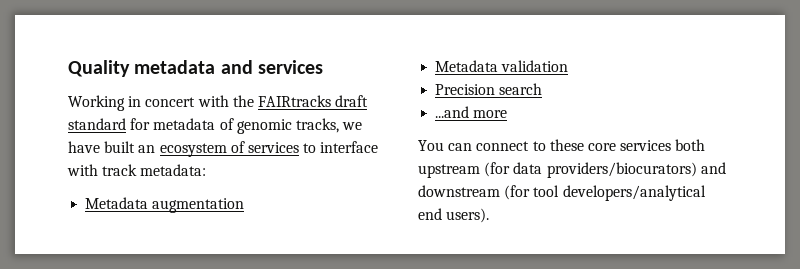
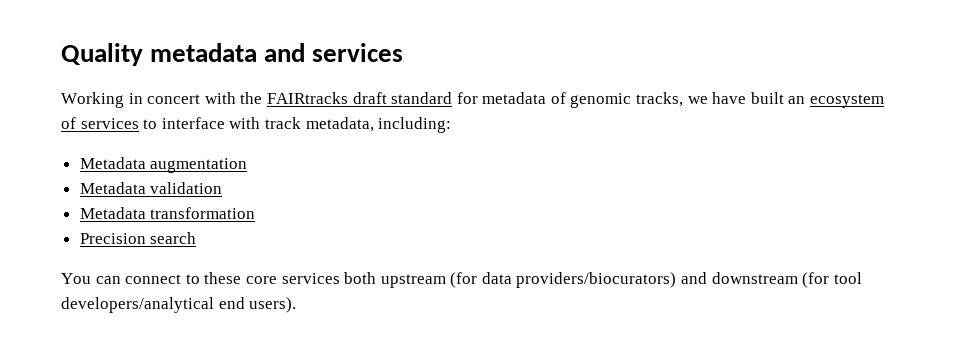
- Working in concert with the FAIRtracks draft standard for metadata of genomic tracks, we have built an ecosystem of services to interface with track metadata:
+ Working in concert with the FAIRtracks draft standard for metadata of genomic tracks, we have built an ecosystem of services to interface with track metadata, including:
+ Metadata transformation
- ...and more

